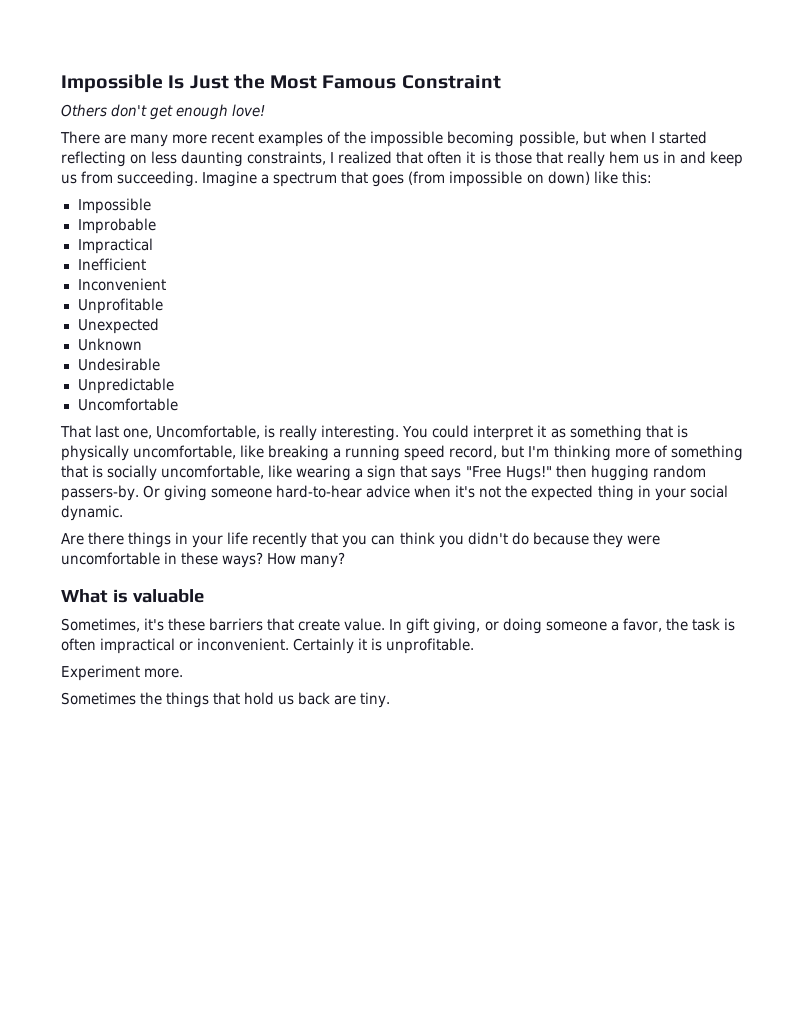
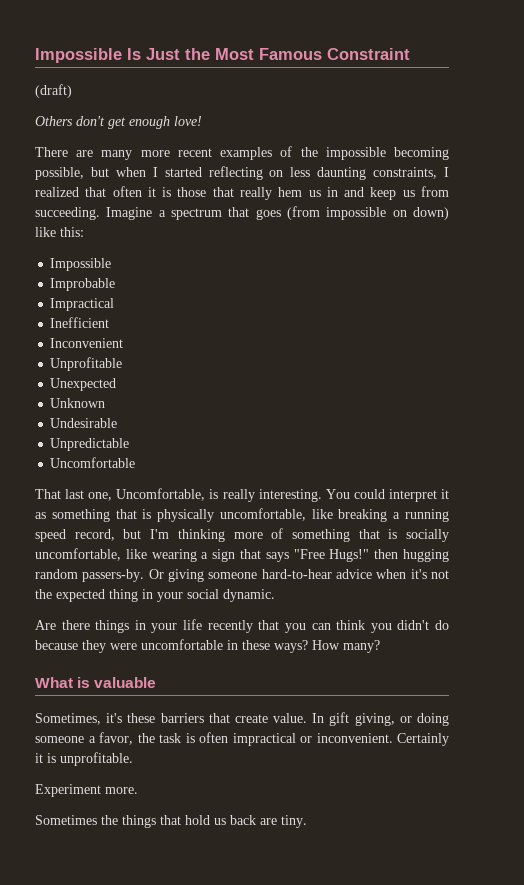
+ (draft)

